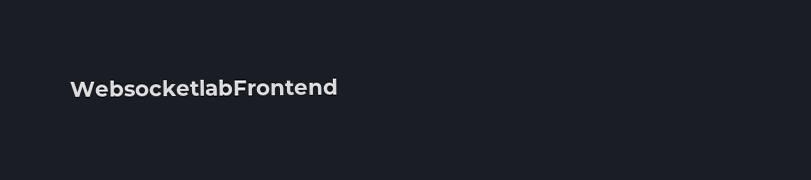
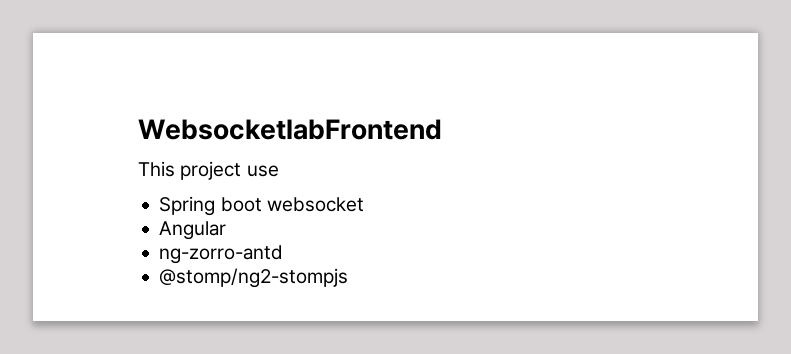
+ This project use
+ Spring boot websocket
+ Angular
+ ng-zorro-antd
+ @stomp/ng2-stompjs

